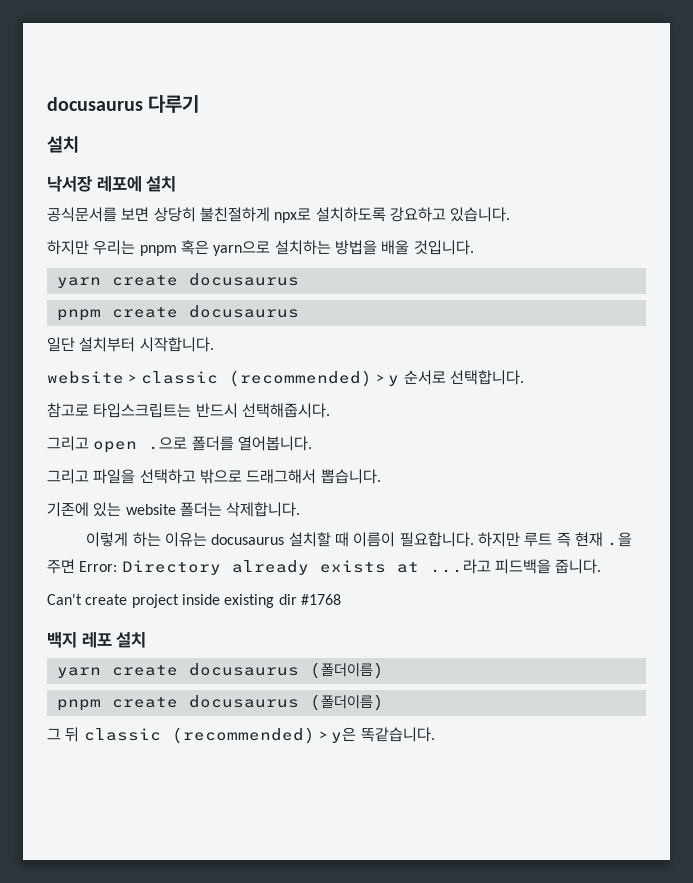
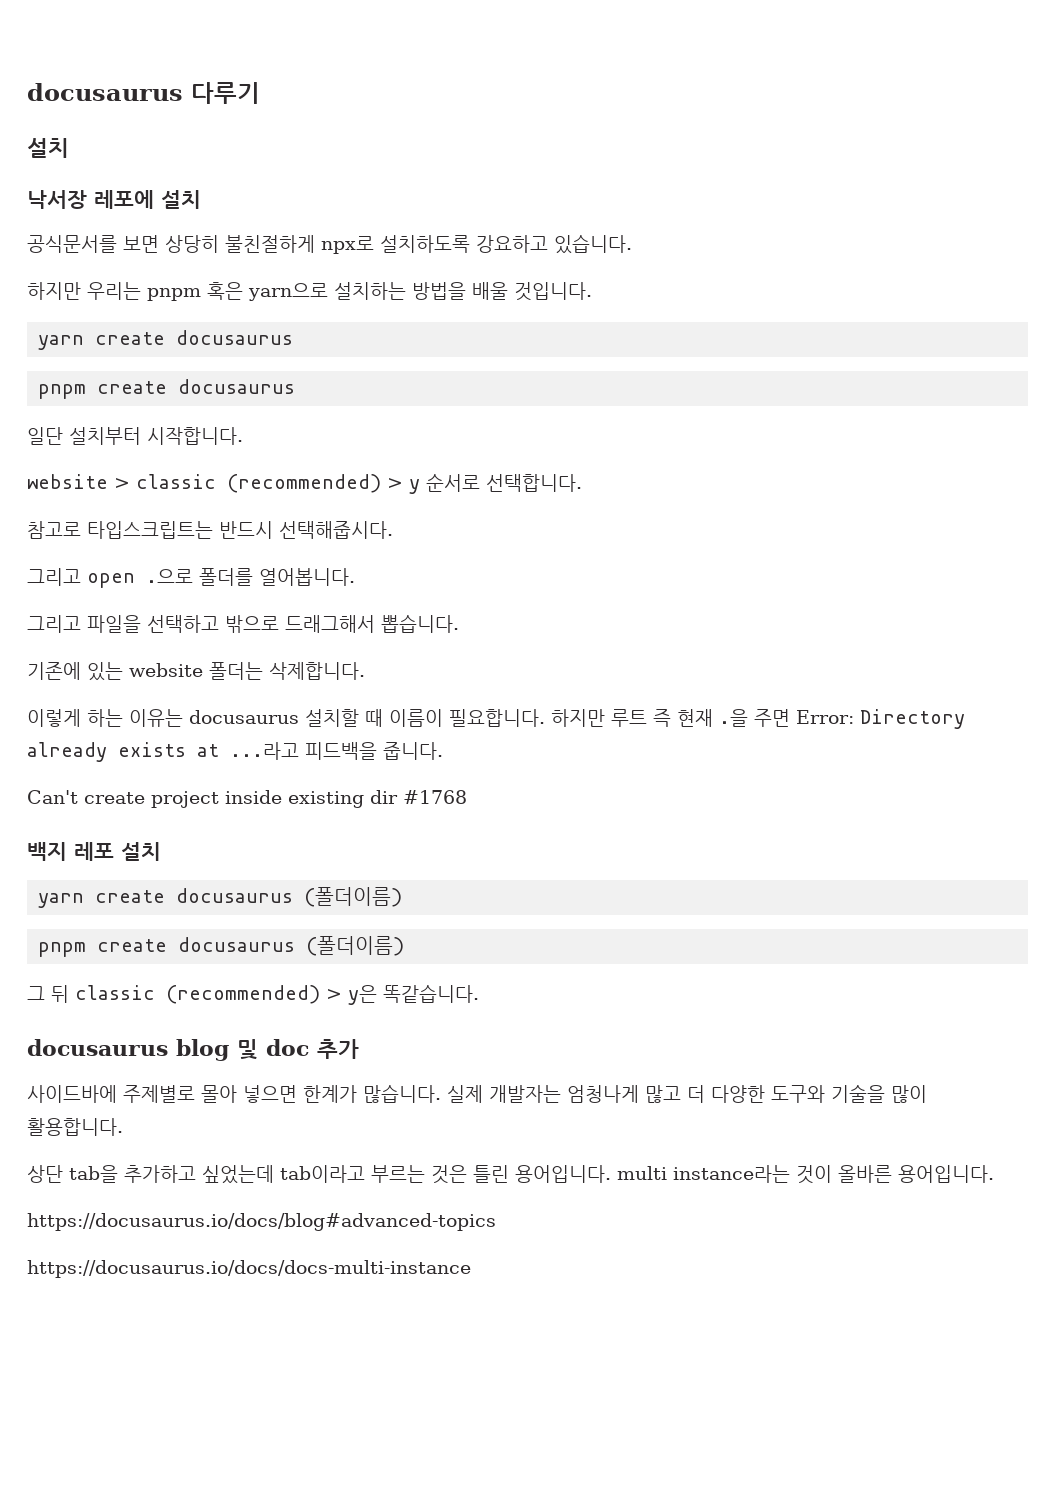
+ docusaurus blog 및 doc 추가
+ 사이드바에 주제별로 몰아 넣으면 한계가 많습니다. 실제 개발자는 엄청나게 많고 더 다양한 도구와 기술을 많이 활용합니다.
+ 상단 tab을 추가하고 싶었는데 tab이라고 부르는 것은 틀린 용어입니다. multi instance라는 것이 올바른 용어입니다.
+ https://docusaurus.io/docs/blog#advanced-topics
+ https://docusaurus.io/docs/docs-multi-instance

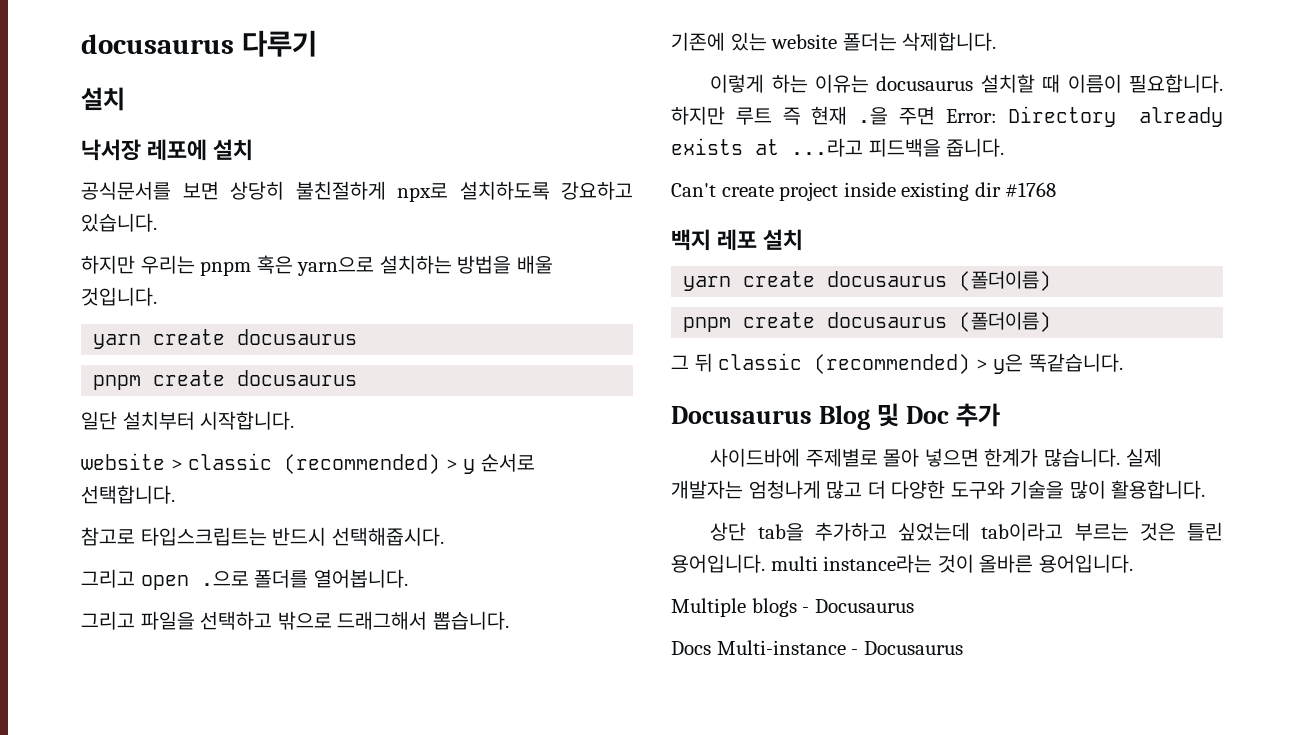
- docusaurus blog 및 doc 추가
+ Docusaurus Blog 및 Doc 추가
- https://docusaurus.io/docs/blog#advanced-topics
- https://docusaurus.io/docs/docs-multi-instance
+ Multiple blogs - Docusaurus
+ Docs Multi-instance - Docusaurus

